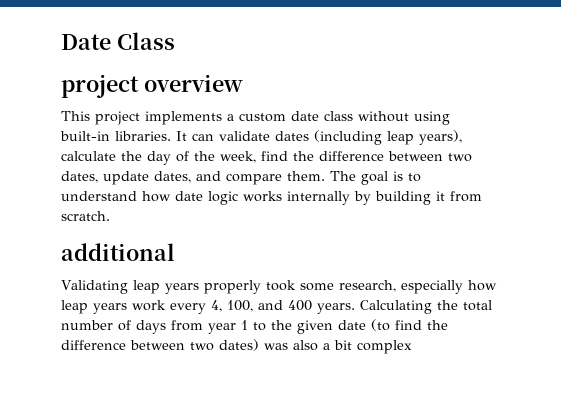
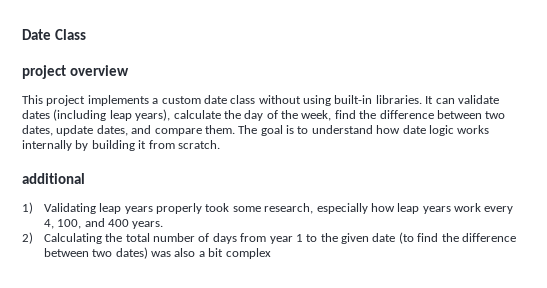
- Validating leap years properly took some research, especially how leap years work every 4, 100, and 400 years. Calculating the total number of days from year 1 to the given date (to find the difference between two dates) was also a bit complex
+ 1) Validating leap years properly took some research, especially how leap years work every 4, 100, and 400 years.
+ 2) Calculating the total number of days from year 1 to the given date (to find the difference between two dates) was also a bit complex

